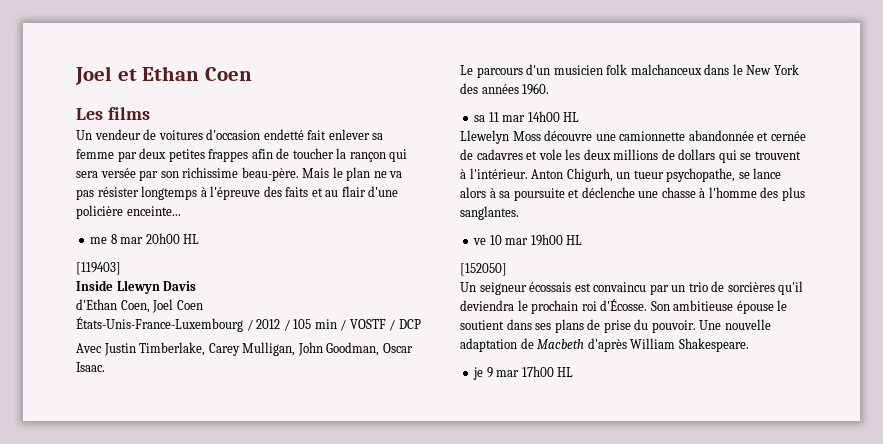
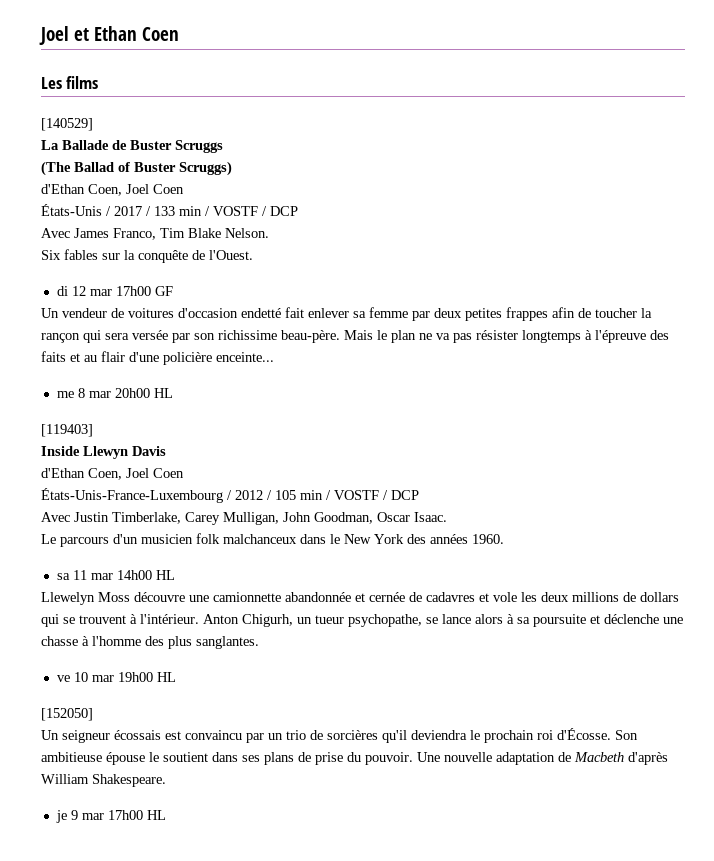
+ [140529]
+ La Ballade de Buster Scruggs
+ (The Ballad of Buster Scruggs)
+ d'Ethan Coen, Joel Coen
+ États-Unis / 2017 / 133 min / VOSTF / DCP
+ Avec James Franco, Tim Blake Nelson.
+ Six fables sur la conquête de l'Ouest.
+ di 12 mar 17h00 GF

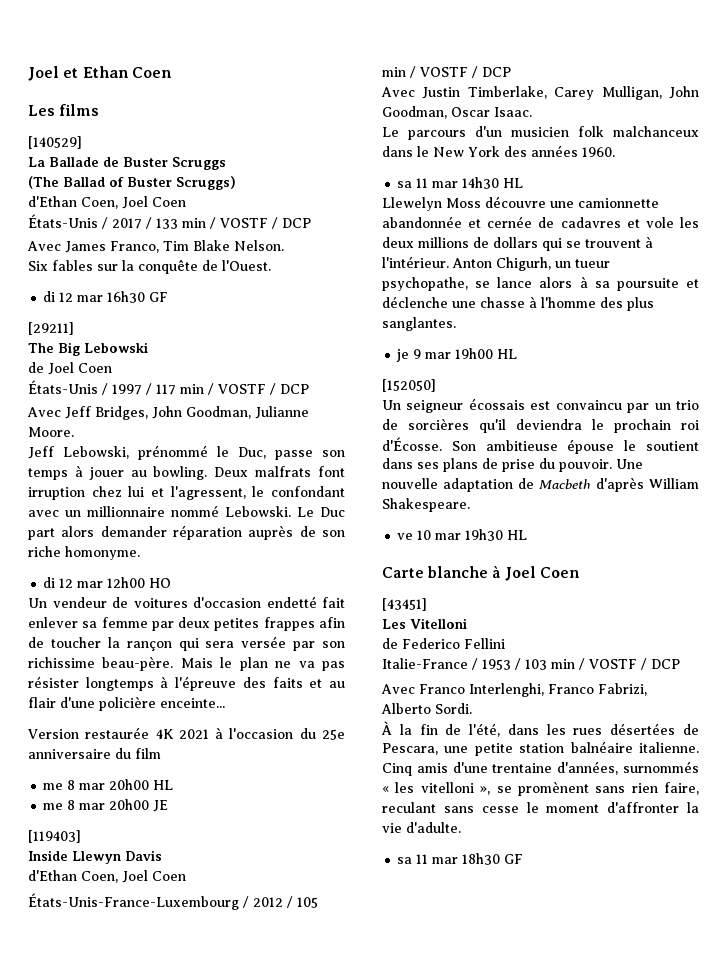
- di 12 mar 17h00 GF
+ di 12 mar 16h30 GF
+ [29211]
+ The Big Lebowski
+ de Joel Coen
+ États-Unis / 1997 / 117 min / VOSTF / DCP
+ Avec Jeff Bridges, John Goodman, Julianne Moore.
+ Jeff Lebowski, prénommé le Duc, passe son temps à jouer au bowling. Deux malfrats font irruption chez lui et l'agressent, le confondant avec un millionnaire nommé Lebowski. Le Duc part alors demander réparation auprès de son riche homonyme.
+ di 12 mar 12h00 HO
+ Version restaurée 4K 2021 à l'occasion du 25e anniversaire du film
+ me 8 mar 20h00 JE
- sa 11 mar 14h00 HL
+ sa 11 mar 14h30 HL
- ve 10 mar 19h00 HL
+ je 9 mar 19h00 HL
- je 9 mar 17h00 HL
+ ve 10 mar 19h30 HL
+ Carte blanche à Joel Coen
+ [43451]
+ Les Vitelloni
+ de Federico Fellini
+ Italie-France / 1953 / 103 min / VOSTF / DCP
+ Avec Franco Interlenghi, Franco Fabrizi, Alberto Sordi.
+ À la fin de l'été, dans les rues désertées de Pescara, une petite station balnéaire italienne. Cinq amis d'une trentaine d'années, surnommés « les vitelloni », se promènent sans rien faire, reculant sans cesse le moment d'affronter la vie d'adulte.
+ sa 11 mar 18h30 GF

